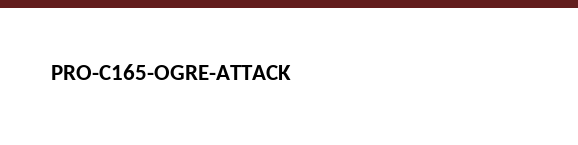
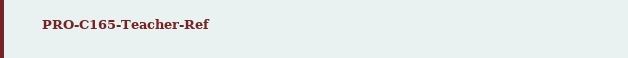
- PRO-C165-OGRE-ATTACK
+ PRO-C165-Teacher-Ref

